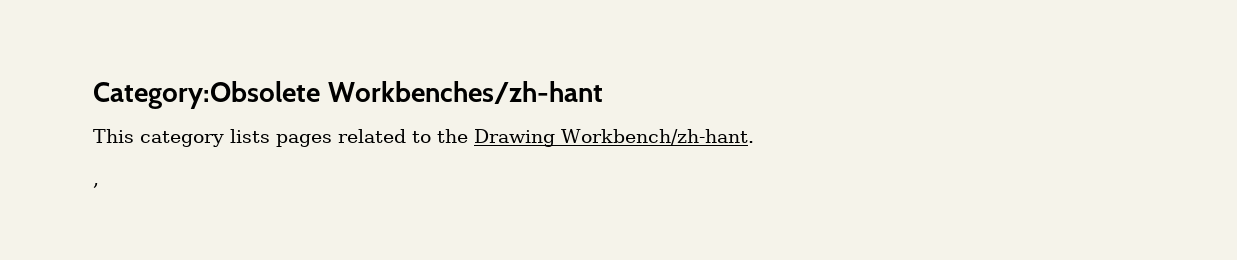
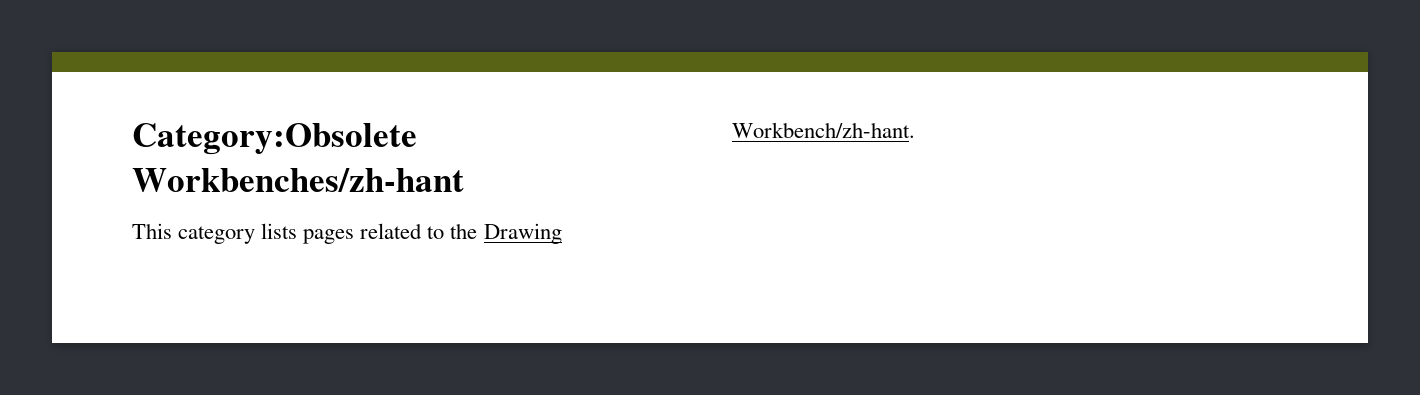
- ,

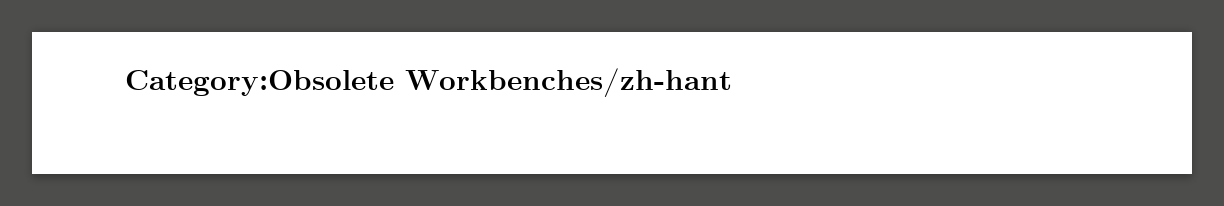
- This category lists pages related to the Drawing Workbench/zh-hant.

